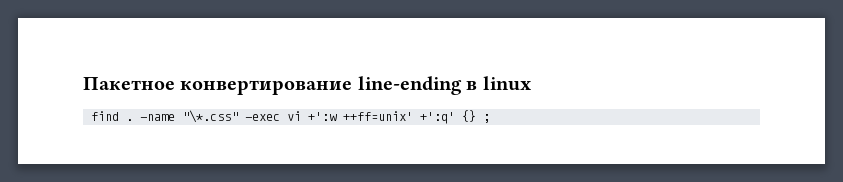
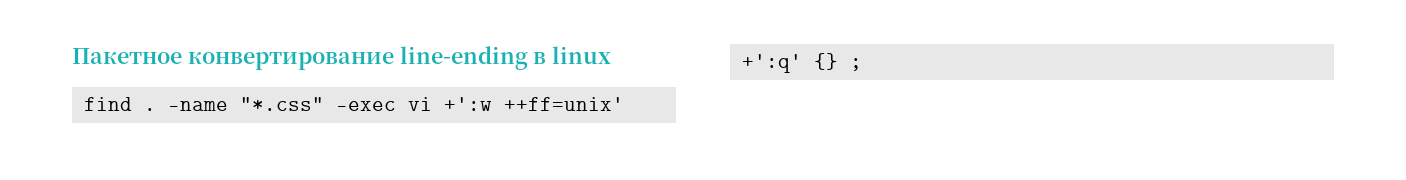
- -name "\*.css" -exec vi +':w ++ff=unix' +':q' {} ;
+ -name "*.css" -exec vi +':w ++ff=unix' +':q' {} ;

